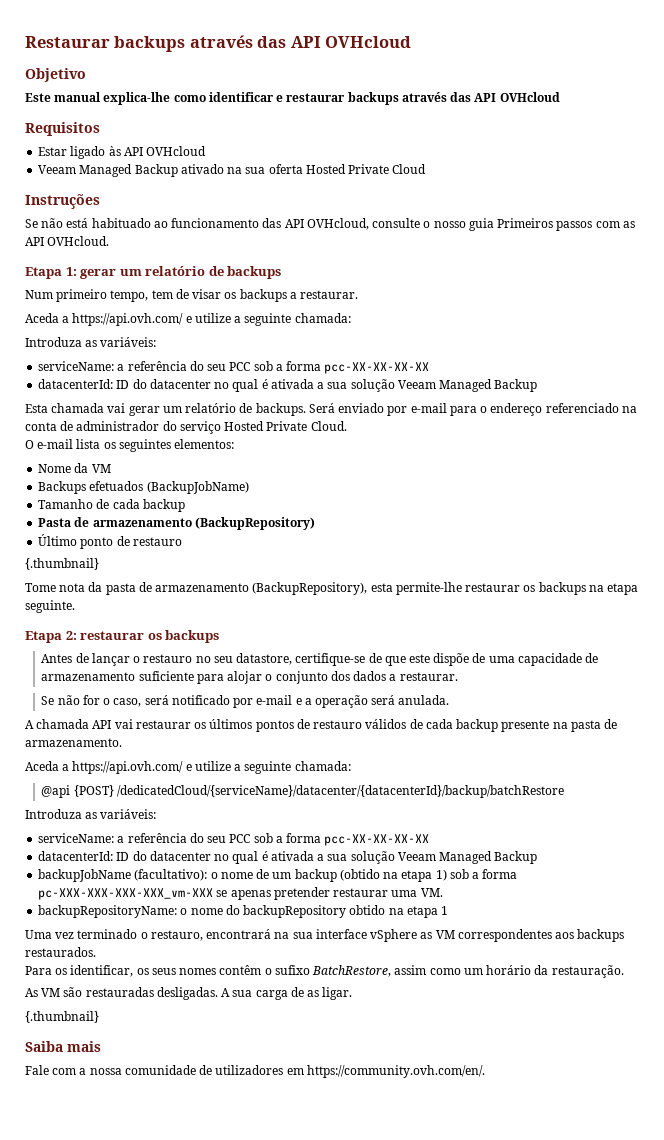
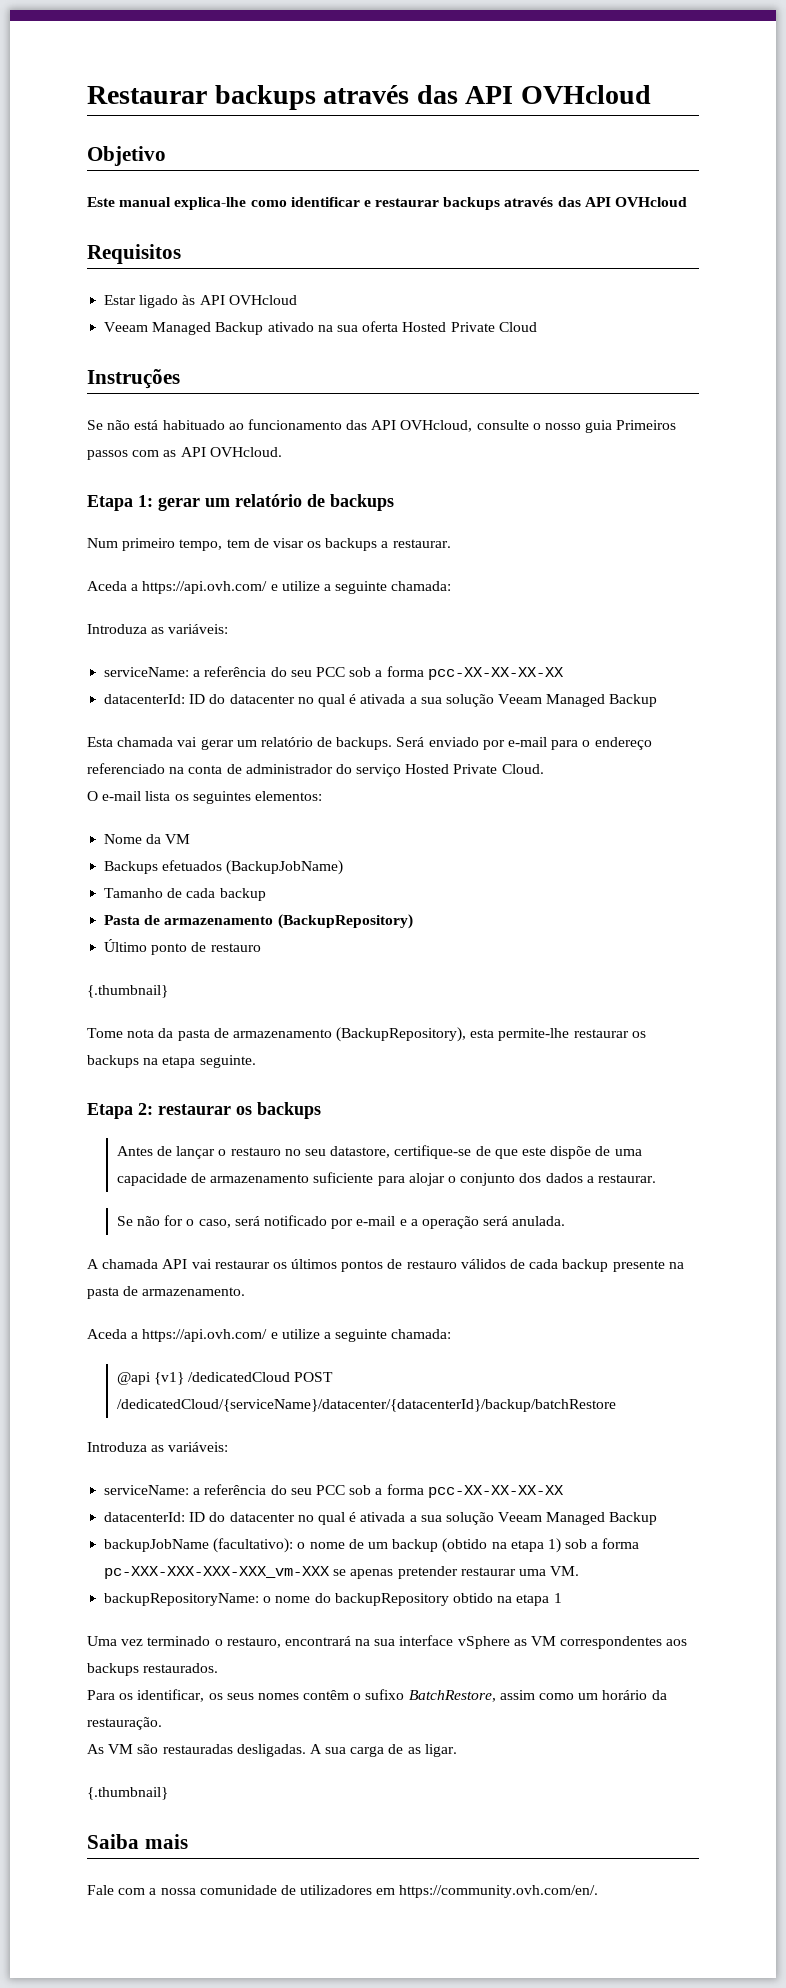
- @api {POST} /dedicatedCloud/{serviceName}/datacenter/{datacenterId}/backup/batchRestore
+ @api {v1} /dedicatedCloud POST /dedicatedCloud/{serviceName}/datacenter/{datacenterId}/backup/batchRestore

